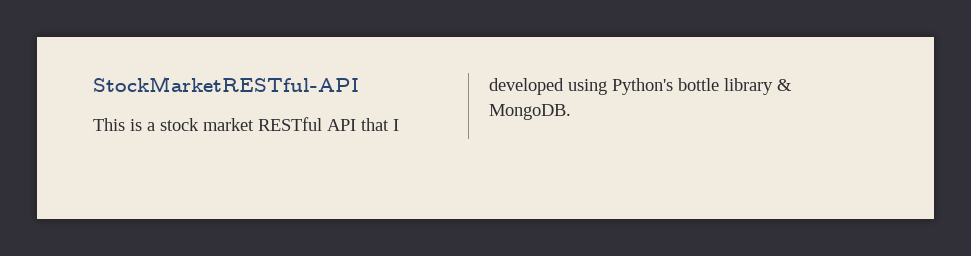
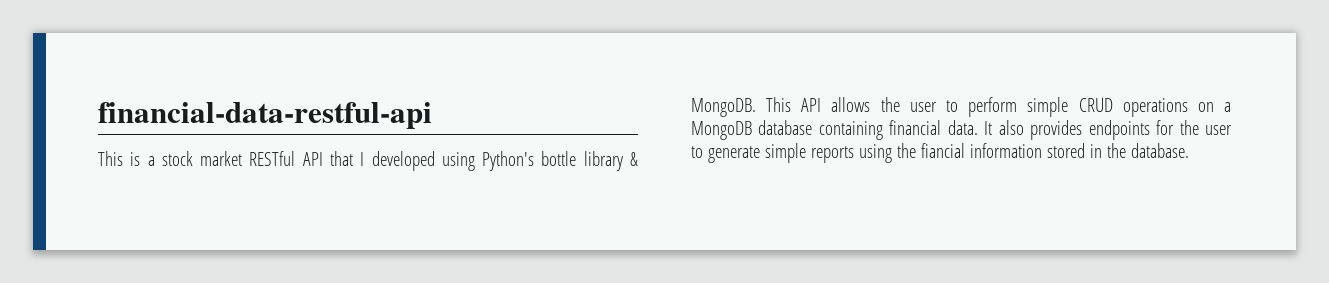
- StockMarketRESTful-API
+ financial-data-restful-api
+ This API allows the user to perform simple CRUD operations on a MongoDB database containing financial data. It also provides endpoints for the user to generate simple reports using the fiancial information stored in the database.

